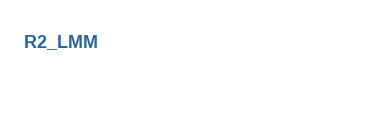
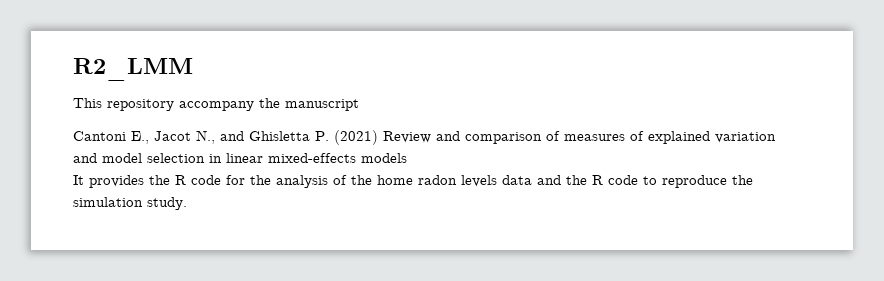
+ This repository accompany the manuscript
+ Cantoni E., Jacot N., and Ghisletta P. (2021) Review and comparison of measures of explained variation and model selection in linear mixed-effects models
+ It provides the R code for the analysis of the home radon levels data and the R code to reproduce the simulation study.

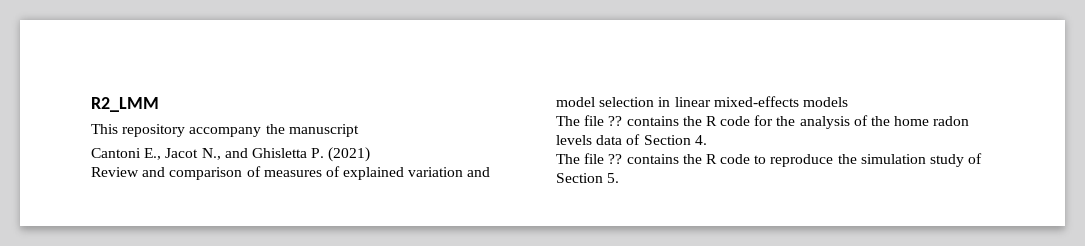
- Cantoni E., Jacot N., and Ghisletta P. (2021) Review and comparison of measures of explained variation and model selection in linear mixed-effects models
+ Cantoni E., Jacot N., and Ghisletta P. (2021)
+ Review and comparison of measures of explained variation and model selection in linear mixed-effects models
- It provides the R code for the analysis of the home radon levels data and the R code to reproduce the simulation study.
+ The file ?? contains the R code for the analysis of the home radon levels data of Section 4.
+ The file ?? contains the R code to reproduce the simulation study of Section 5.

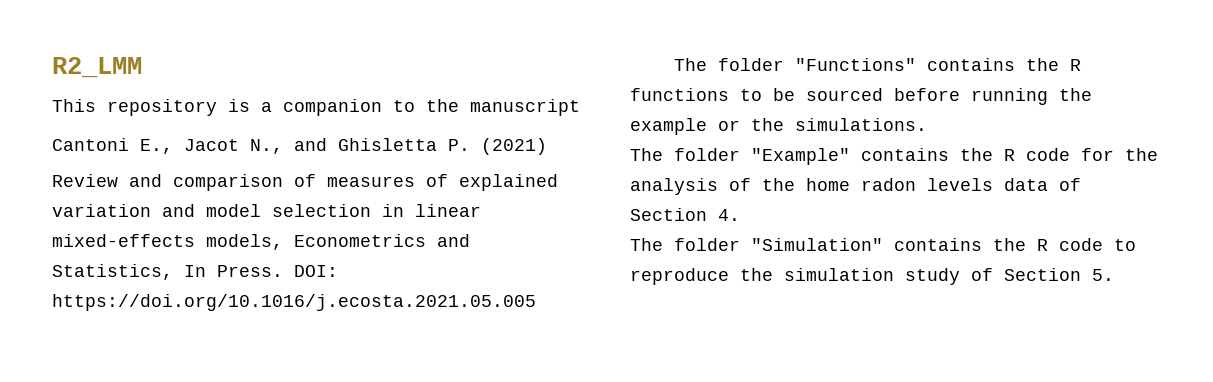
- This repository accompany the manuscript
+ This repository is a companion to the manuscript
- Review and comparison of measures of explained variation and model selection in linear mixed-effects models
- The file ?? contains the R code for the analysis of the home radon levels data of Section 4.
+ Review and comparison of measures of explained variation and model selection in linear mixed-effects models, Econometrics and Statistics, In Press. DOI: https://doi.org/10.1016/j.ecosta.2021.05.005
+ The folder "Functions" contains the R functions to be sourced before running the example or the simulations.
+ The folder "Example" contains the R code for the analysis of the home radon levels data of Section 4.
- The file ?? contains the R code to reproduce the simulation study of Section 5.
+ The folder "Simulation" contains the R code to reproduce the simulation study of Section 5.

